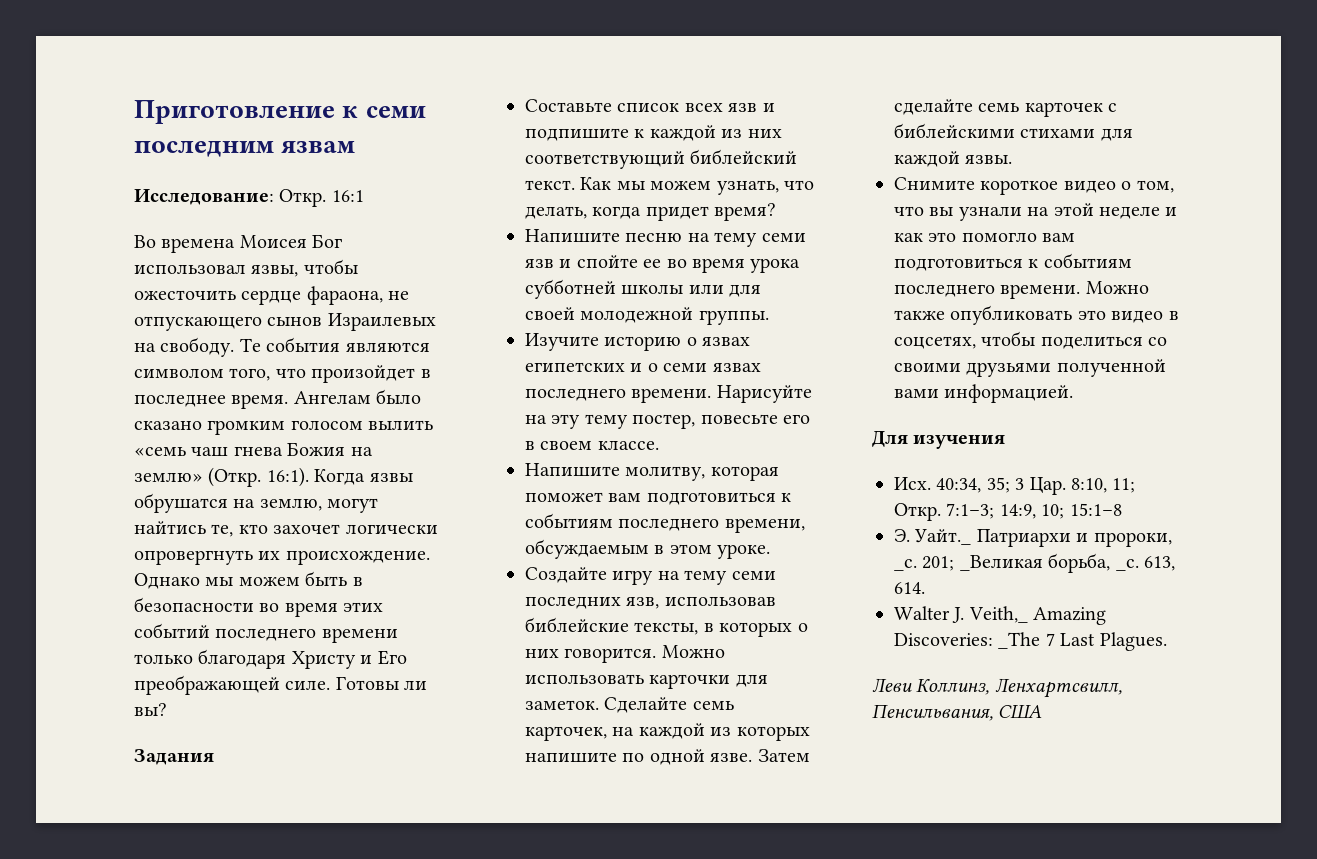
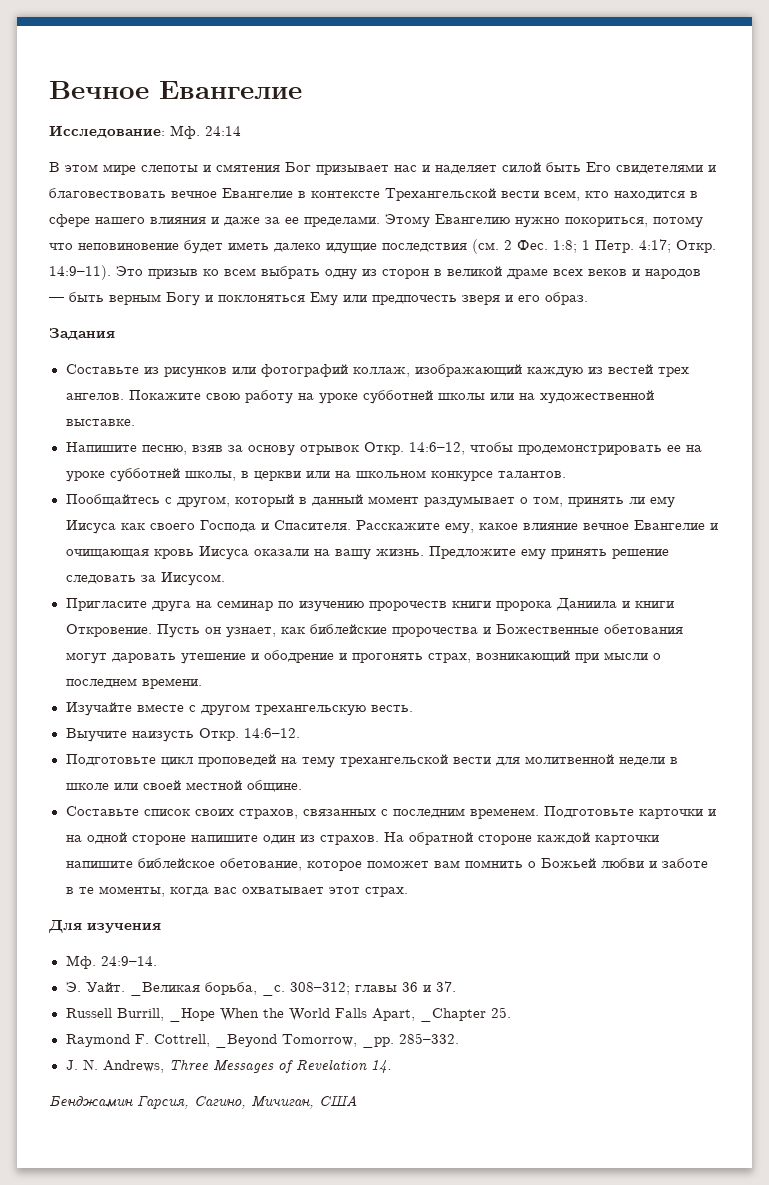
- Приготовление к семи последним язвам
- Исследование: Откр. 16:1
- Во времена Моисея Бог использовал язвы, чтобы ожесточить сердце фараона, не отпускающего сынов Израилевых на свободу. Те события являются символом того, что произойдет в последнее время. Ангелам было сказано громким голосом вылить «семь чаш гнева Божия на землю» (Откр. 16:1). Когда язвы обрушатся на землю, могут найтись те, кто захочет логически опровергнуть их происхождение. Однако мы можем быть в безопасности во время этих событий последнего времени только благодаря Христу и Его преображающей силе. Готовы ли вы?
+ Вечное Евангелие
+ Исследование: Мф. 24:14
+ В этом мире слепоты и смятения Бог призывает нас и наделяет силой быть Его свидетелями и благовествовать вечное Евангелие в контексте Трехангельской вести всем, кто находится в сфере нашего влияния и даже за ее пределами. Этому Евангелию нужно покориться, потому что неповиновение будет иметь далеко идущие последствия (см. 2 Фес. 1:8; 1 Петр. 4:17; Откр. 14:9–11). Это призыв ко всем выбрать одну из сторон в великой драме всех веков и народов — быть верным Богу и поклоняться Ему или предпочесть зверя и его образ.
  Задания
- Составьте список всех язв и подпишите к каждой из них соответствующий библейский текст. Как мы можем узнать, что делать, когда придет время?
- Напишите песню на тему семи язв и спойте ее во время урока субботней школы или для своей молодежной группы.
- Изучите историю о язвах египетских и о семи язвах последнего времени. Нарисуйте на эту тему постер, повесьте его в своем классе.
- Напишите молитву, которая поможет вам подготовиться к событиям последнего времени, обсуждаемым в этом уроке.
- Создайте игру на тему семи последних язв, использовав библейские тексты, в которых о них говорится. Можно использовать карточки для заметок. Сделайте семь карточек, на каждой из которых напишите по одной язве. Затем сделайте семь карточек с библейскими стихами для каждой язвы.
- Снимите короткое видео о том, что вы узнали на этой неделе и как это помогло вам подготовиться к событиям последнего времени. Можно также опубликовать это видео в соцсетях, чтобы поделиться со своими друзьями полученной вами информацией.
+ Составьте из рисунков или фотографий коллаж, изображающий каждую из вестей трех ангелов. Покажите свою работу на уроке субботней школы или на художественной выставке.
+ Напишите песню, взяв за основу отрывок Откр. 14:6–12, чтобы продемонстрировать ее на уроке субботней школы, в церкви или на школьном конкурсе талантов.
+ Пообщайтесь с другом, который в данный момент раздумывает о том, принять ли ему Иисуса как своего Господа и Спасителя. Расскажите ему, какое влияние вечное Евангелие и очищающая кровь Иисуса оказали на вашу жизнь. Предложите ему принять решение следовать за Иисусом.
+ Пригласите друга на семинар по изучению пророчеств книги пророка Даниила и книги Откровение. Пусть он узнает, как библейские пророчества и Божественные обетования могут даровать утешение и ободрение и прогонять страх, возникающий при мысли о последнем времени.
+ Изучайте вместе с другом трехангельскую весть.
+ Выучите наизусть Откр. 14:6–12.
+ Подготовьте цикл проповедей на тему трехангельской вести для молитвенной недели в школе или своей местной общине.
+ Составьте список своих страхов, связанных с последним временем. Подготовьте карточки и на одной стороне напишите один из страхов. На обратной стороне каждой карточки напишите библейское обетование, которое поможет вам помнить о Божьей любви и заботе в те моменты, когда вас охватывает этот страх.
  Для изучения
- Исх. 40:34, 35; 3 Цар. 8:10, 11; Откр. 7:1–3; 14:9, 10; 15:1–8
- Э. Уайт._ Патриархи и пророки, _с. 201; _Великая борьба, _с. 613, 614.
- Walter J. Veith,_ Amazing Discoveries: _The 7 Last Plagues.
- Леви Коллинз, Ленхартсвилл, Пенсильвания, США
+ Мф. 24:9–14.
+ Э. Уайт. _Великая борьба, _с. 308–312; главы 36 и 37.
+ Russell Burrill, _Hope When the World Falls Apart, _Chapter 25.
+ Raymond F. Cottrell, _Beyond Tomorrow, _pp. 285–332.
+ J. N. Andrews, Three Messages of Revelation 14.
+ Бенджамин Гарсия, Сагино, Мичиган, США

